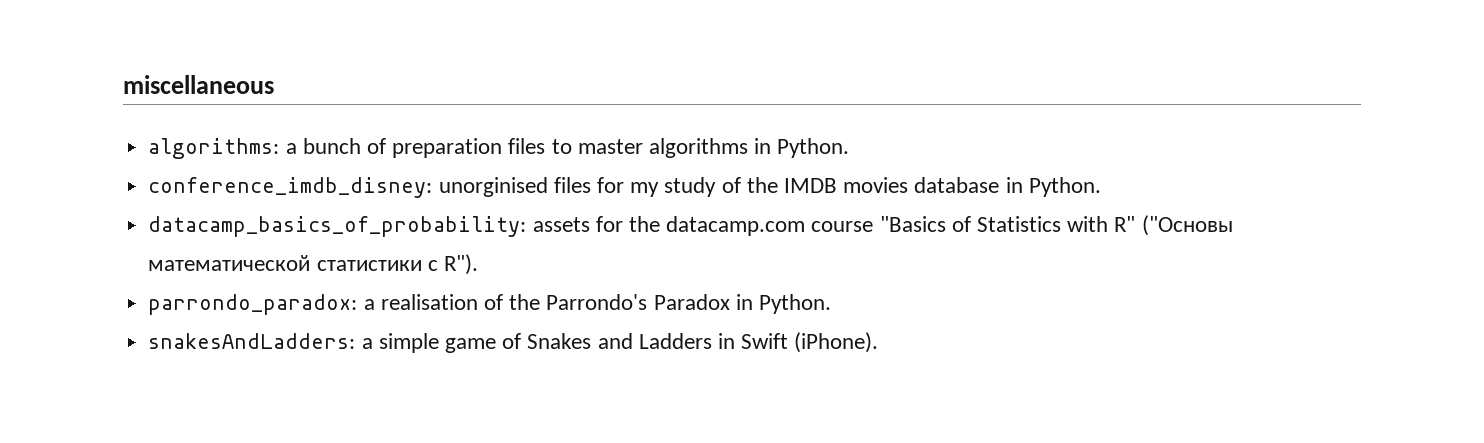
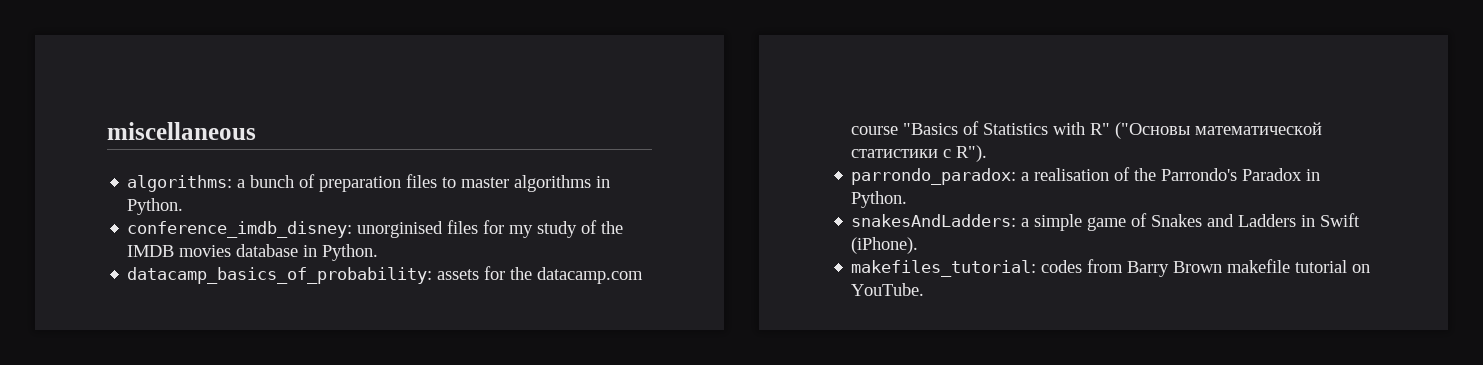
+ makefiles_tutorial: codes from Barry Brown makefile tutorial on YouTube.

